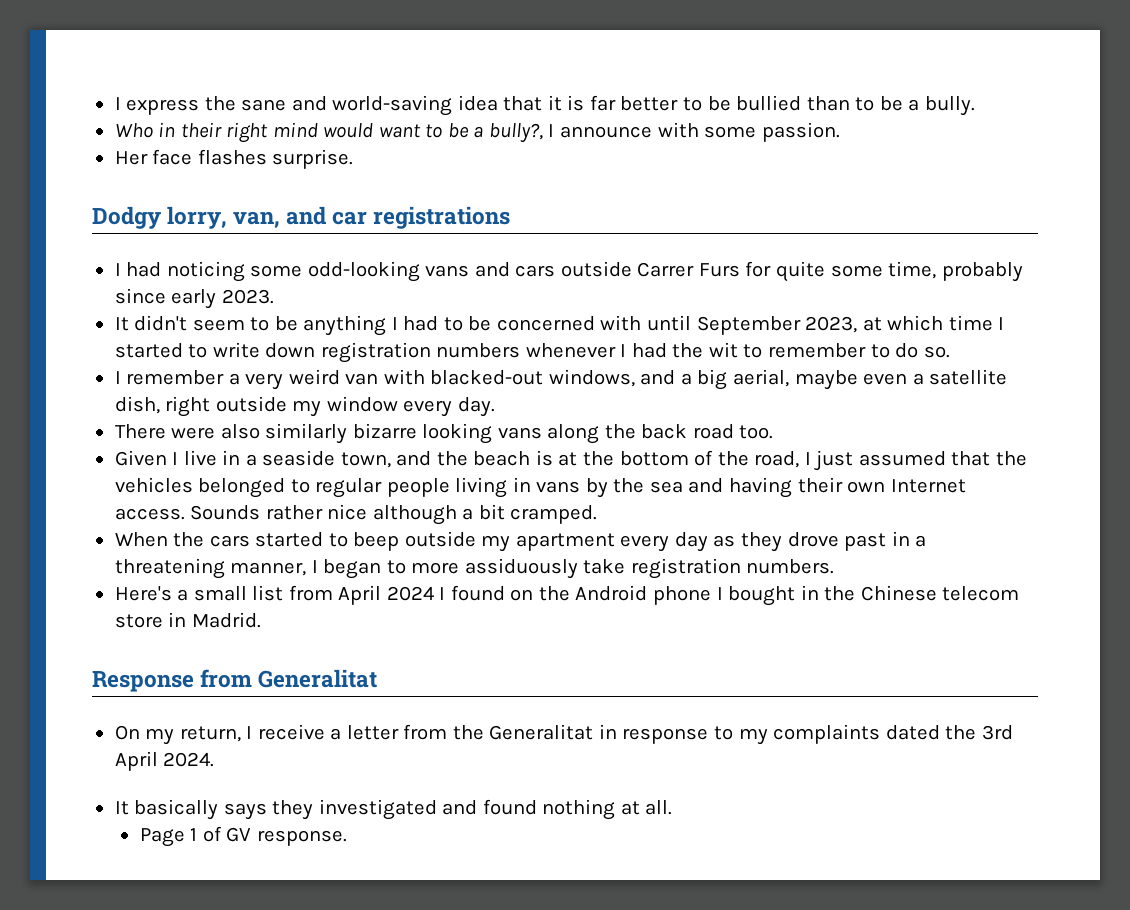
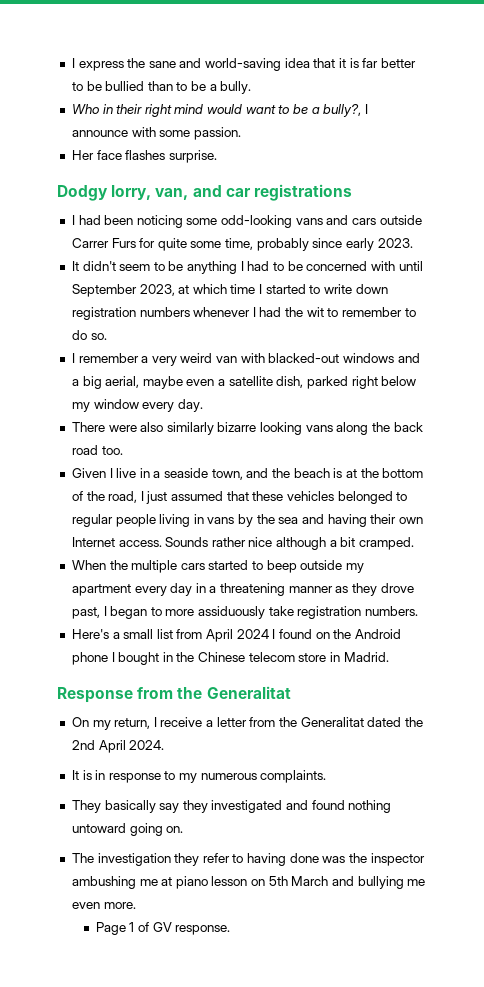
- I had noticing some odd-looking vans and cars outside Carrer Furs for quite some time, probably since early 2023.
+ I had been noticing some odd-looking vans and cars outside Carrer Furs for quite some time, probably since early 2023.
- I remember a very weird van with blacked-out windows, and a big aerial, maybe even a satellite dish, right outside my window every day.
+ I remember a very weird van with blacked-out windows and a big aerial, maybe even a satellite dish, parked right below my window every day.
- Given I live in a seaside town, and the beach is at the bottom of the road, I just assumed that the vehicles belonged to regular people living in vans by the sea and having their own Internet access.
+ Given I live in a seaside town, and the beach is at the bottom of the road, I just assumed that these vehicles belonged to regular people living in vans by the sea and having their own Internet access.
- When the cars started to beep outside my apartment every day as they drove past in a threatening manner, I began to more assiduously take registration numbers.
+ When the multiple cars started to beep outside my apartment every day in a threatening manner as they drove past, I began to more assiduously take registration numbers.
- Response from Generalitat
+ Response from the Generalitat
- On my return, I receive a letter from the Generalitat in response to my complaints dated the 3rd April 2024.
- It basically says they investigated and found nothing at all.
+ On my return, I receive a letter from the Generalitat dated the 2nd April 2024.
+ It is in response to my numerous complaints.
+ They basically say they investigated and found nothing untoward going on.
+ The investigation they refer to having done was the inspector ambushing me at piano lesson on 5th March and bullying me even more.

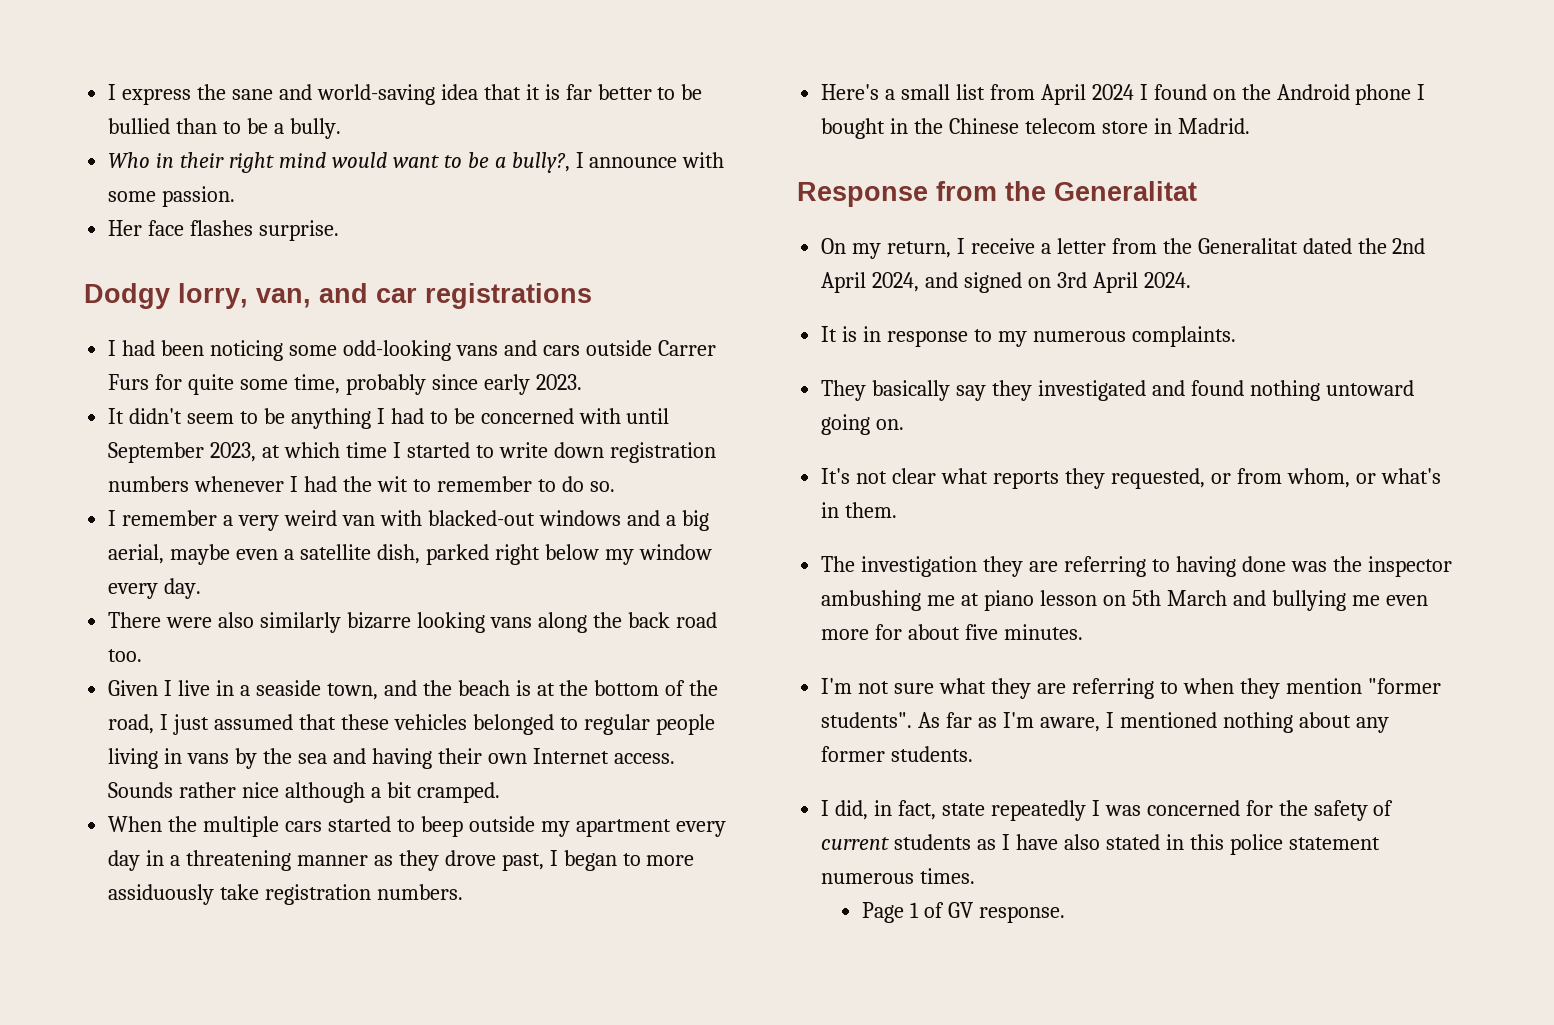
- On my return, I receive a letter from the Generalitat dated the 2nd April 2024.
+ On my return, I receive a letter from the Generalitat dated the 2nd April 2024, and signed on 3rd April 2024.
+ It's not clear what reports they requested, or from whom, or what's in them.
- The investigation they refer to having done was the inspector ambushing me at piano lesson on 5th March and bullying me even more.
+ The investigation they are referring to having done was the inspector ambushing me at piano lesson on 5th March and bullying me even more for about five minutes.
+ I'm not sure what they are referring to when they mention "former students". As far as I'm aware, I mentioned nothing about any former students.
+ I did, in fact, state repeatedly I was concerned for the safety of current students as I have also stated in this police statement numerous times.

